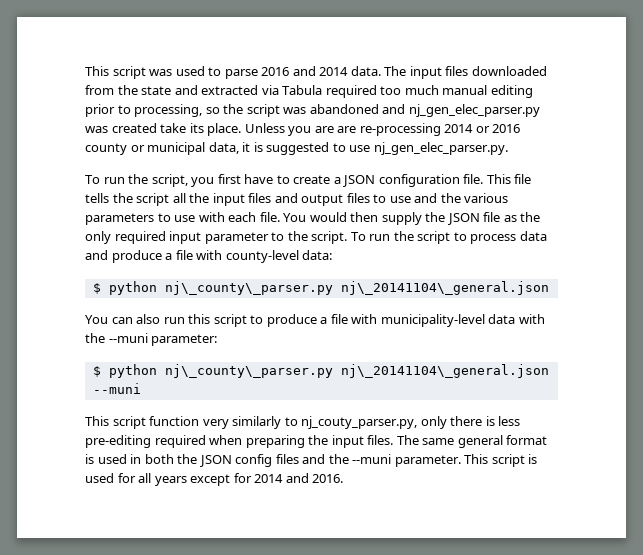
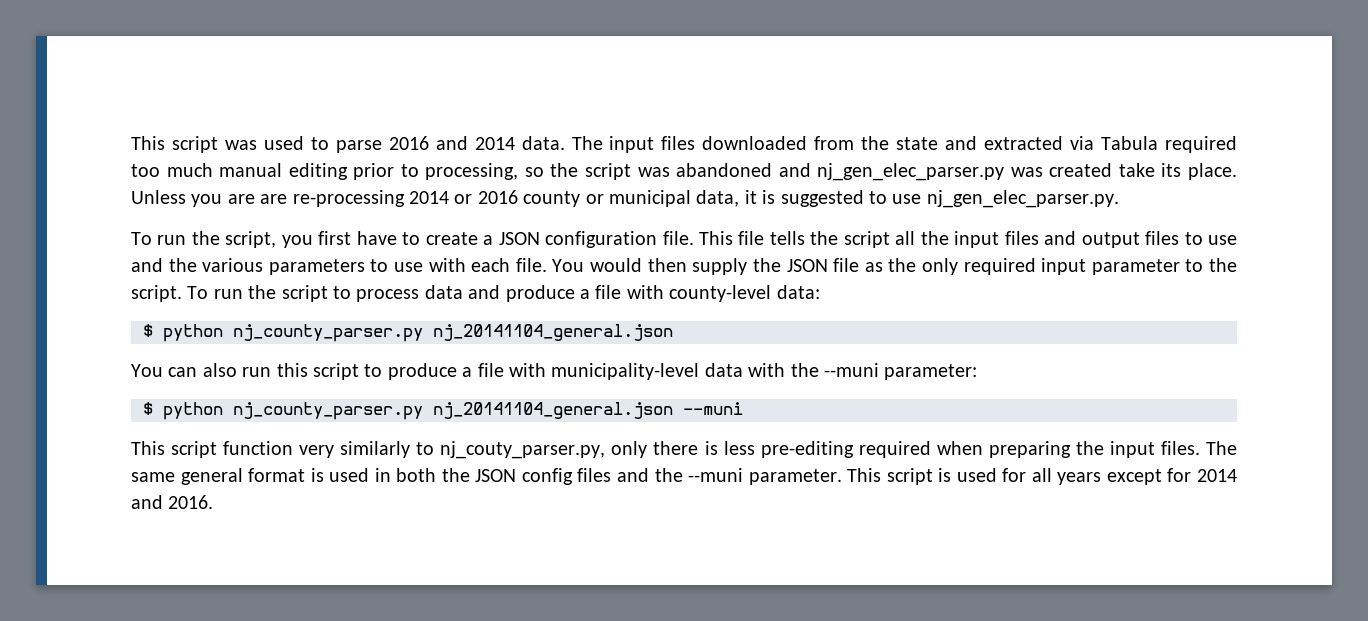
  To run the script to process data and produce a file with county-level data:
- $ python nj\_county\_parser.py nj\_20141104\_general.json
+ $ python nj_county_parser.py nj_20141104_general.json
- $ python nj\_county\_parser.py nj\_20141104\_general.json --muni
+ $ python nj_county_parser.py nj_20141104_general.json --muni

